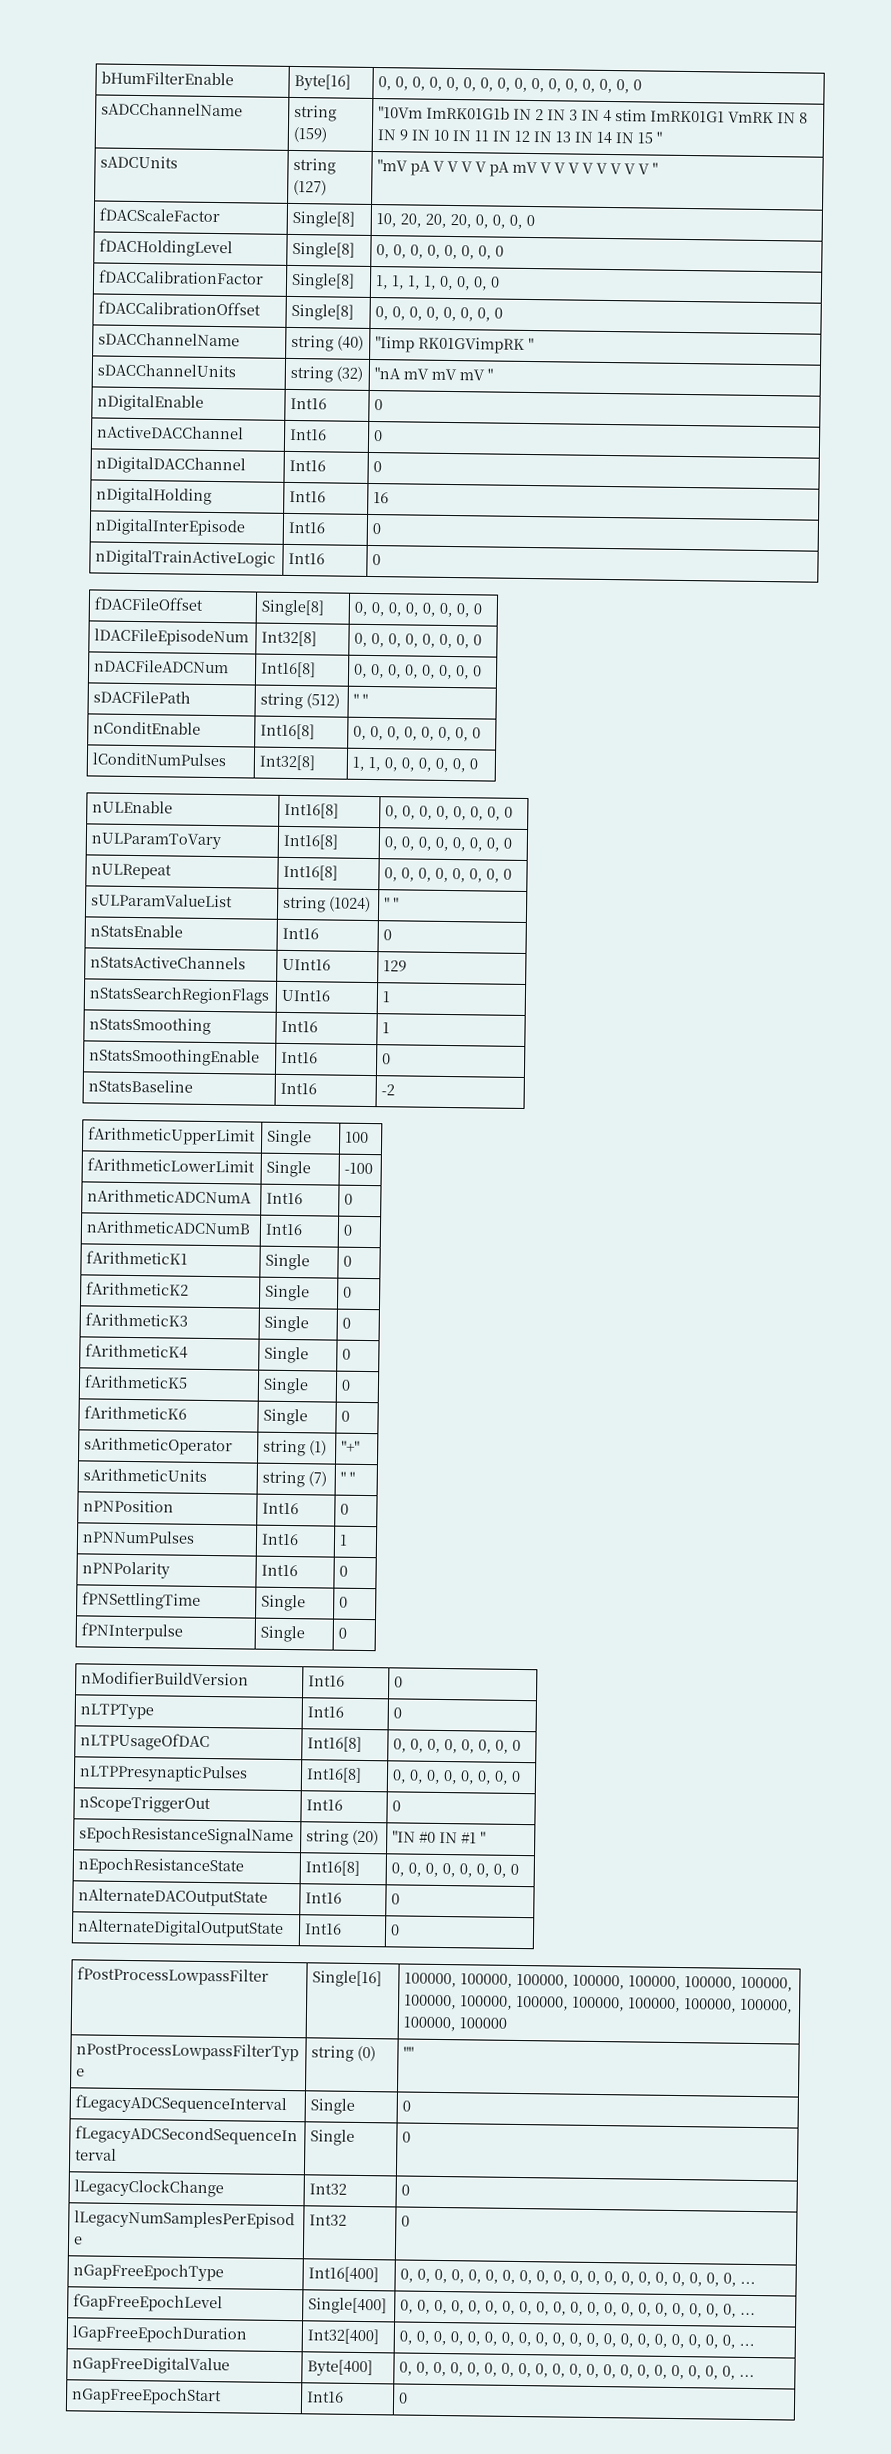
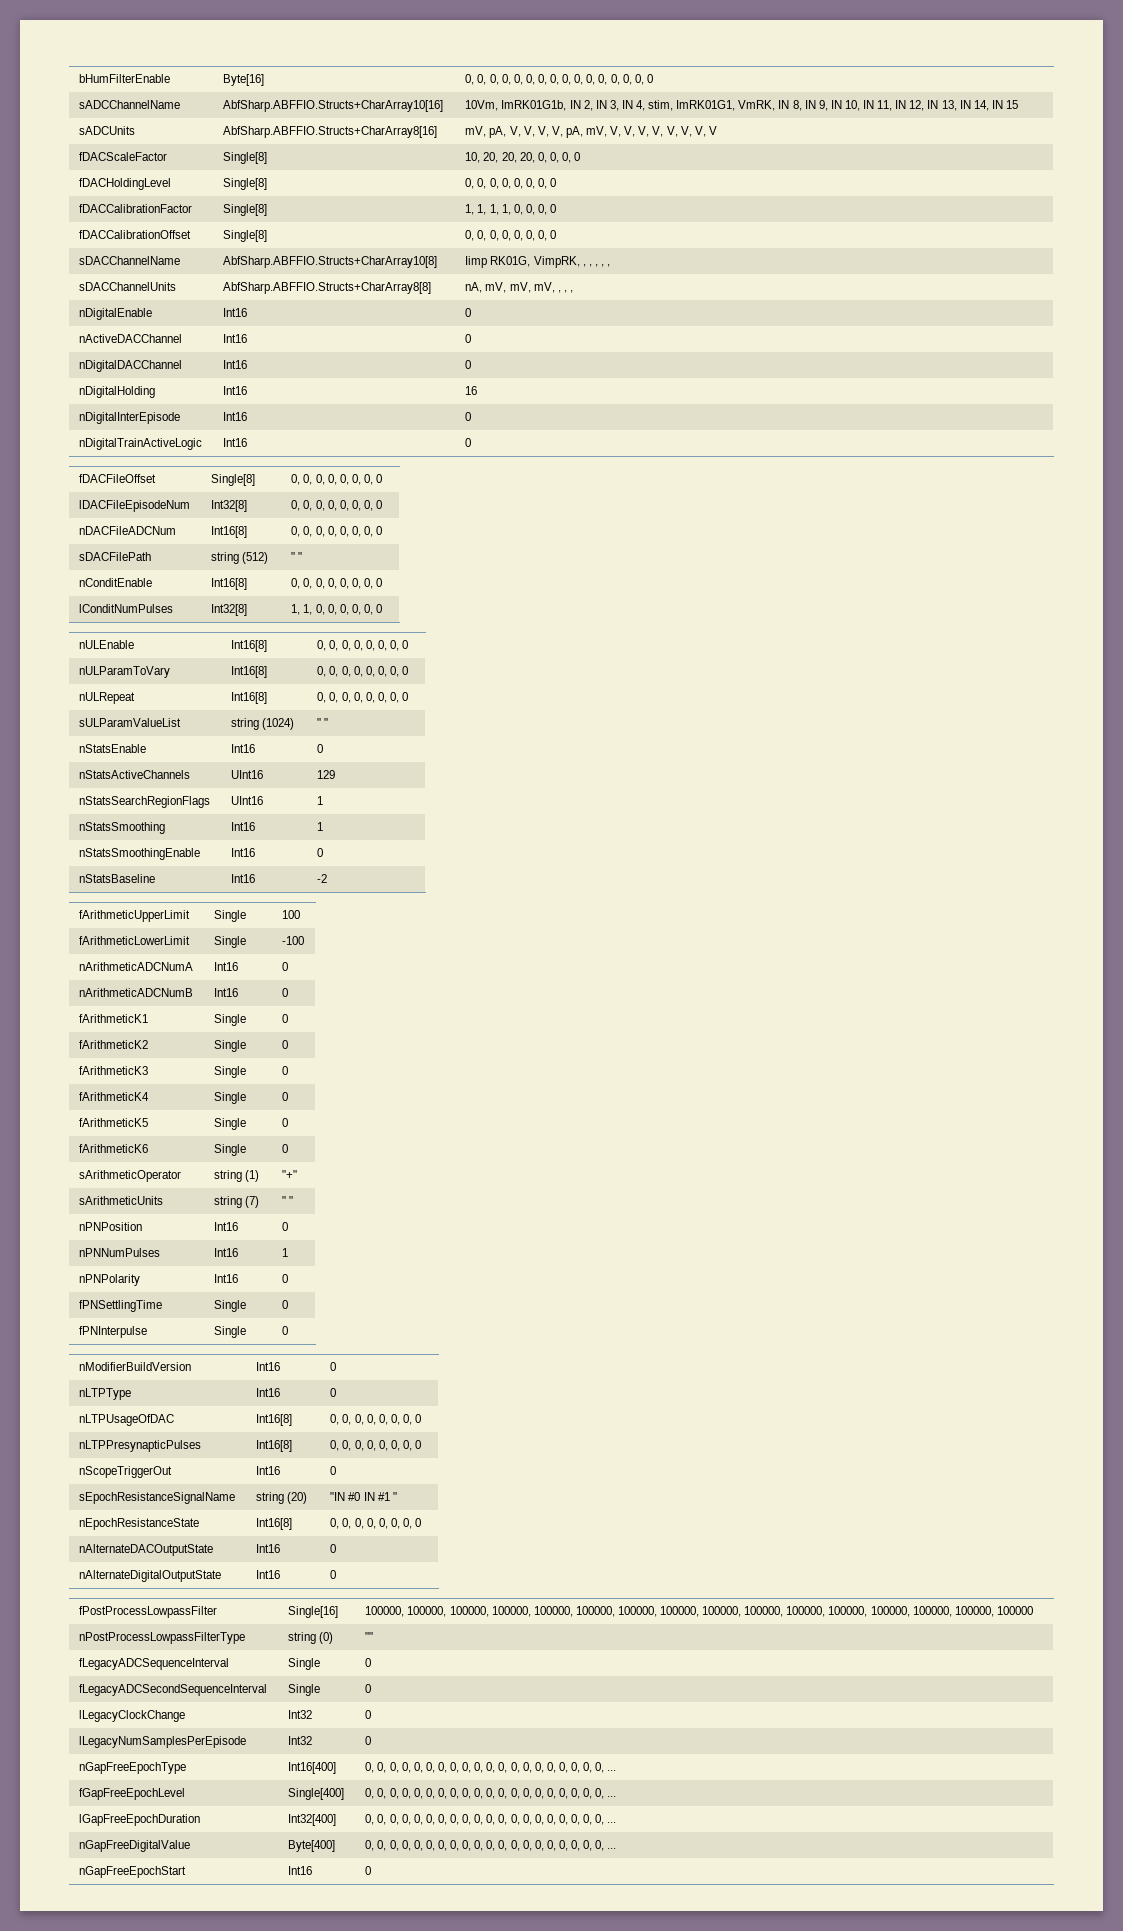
- sADCChannelName | string (159) | "10Vm ImRK01G1b IN 2 IN 3 IN 4 stim ImRK01G1 VmRK IN 8 IN 9 IN 10 IN 11 IN 12 IN 13 IN 14 IN 15 "
+ sADCChannelName | AbfSharp.ABFFIO.Structs+CharArray10[16] | 10Vm, ImRK01G1b, IN 2, IN 3, IN 4, stim, ImRK01G1, VmRK, IN 8, IN 9, IN 10, IN 11, IN 12, IN 13, IN 14, IN 15
- sADCUnits | string (127) | "mV pA V V V V pA mV V V V V V V V V "
+ sADCUnits | AbfSharp.ABFFIO.Structs+CharArray8[16] | mV, pA, V, V, V, V, pA, mV, V, V, V, V, V, V, V, V
- sDACChannelName | string (40) | "Iimp RK01GVimpRK "
- sDACChannelUnits | string (32) | "nA mV mV mV "
+ sDACChannelName | AbfSharp.ABFFIO.Structs+CharArray10[8] | Iimp RK01G, VimpRK, , , , , ,
+ sDACChannelUnits | AbfSharp.ABFFIO.Structs+CharArray8[8] | nA, mV, mV, mV, , , ,

